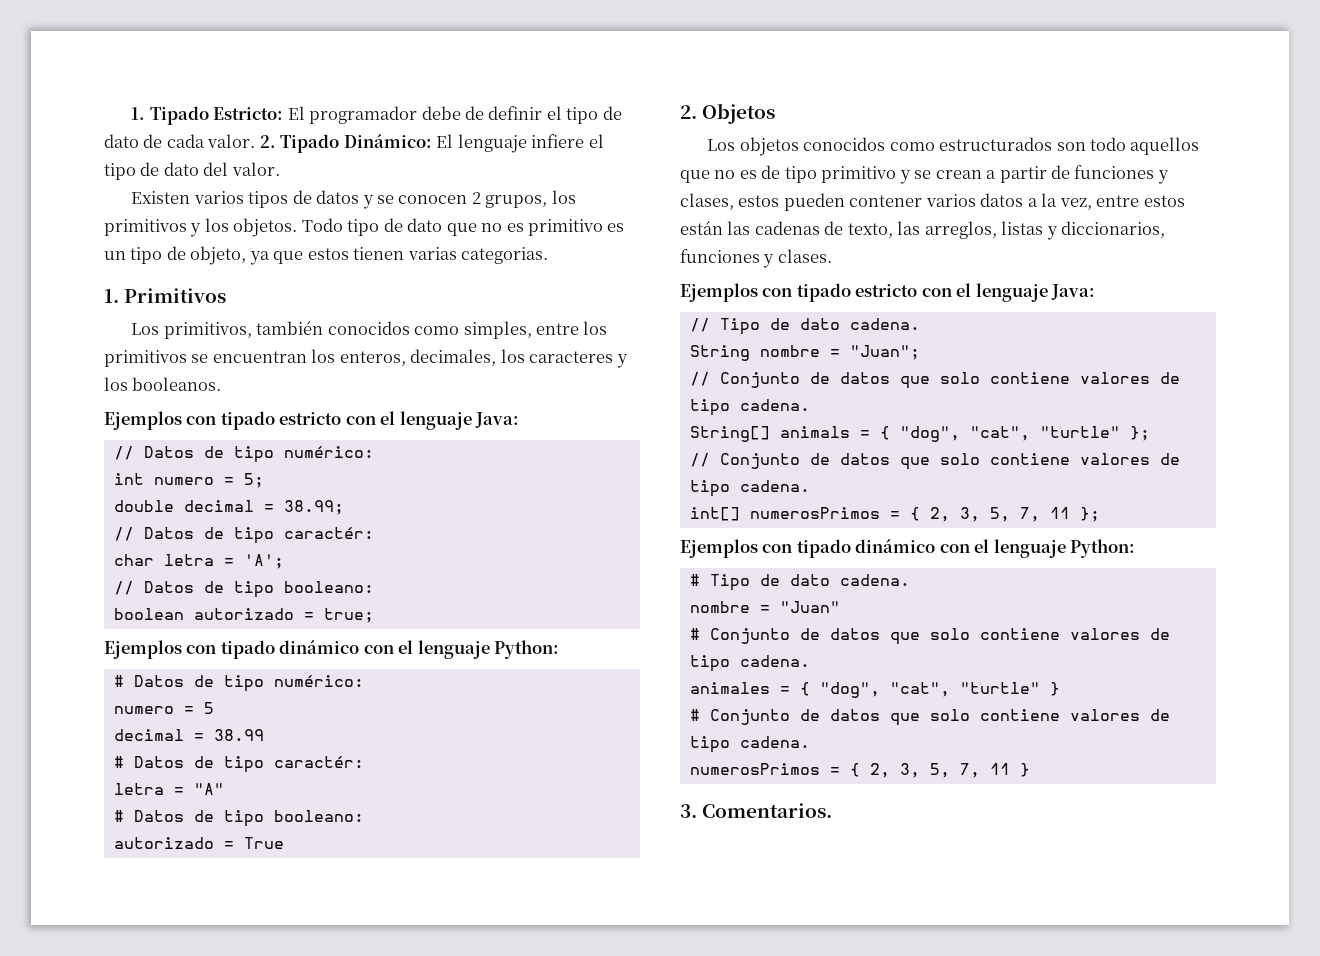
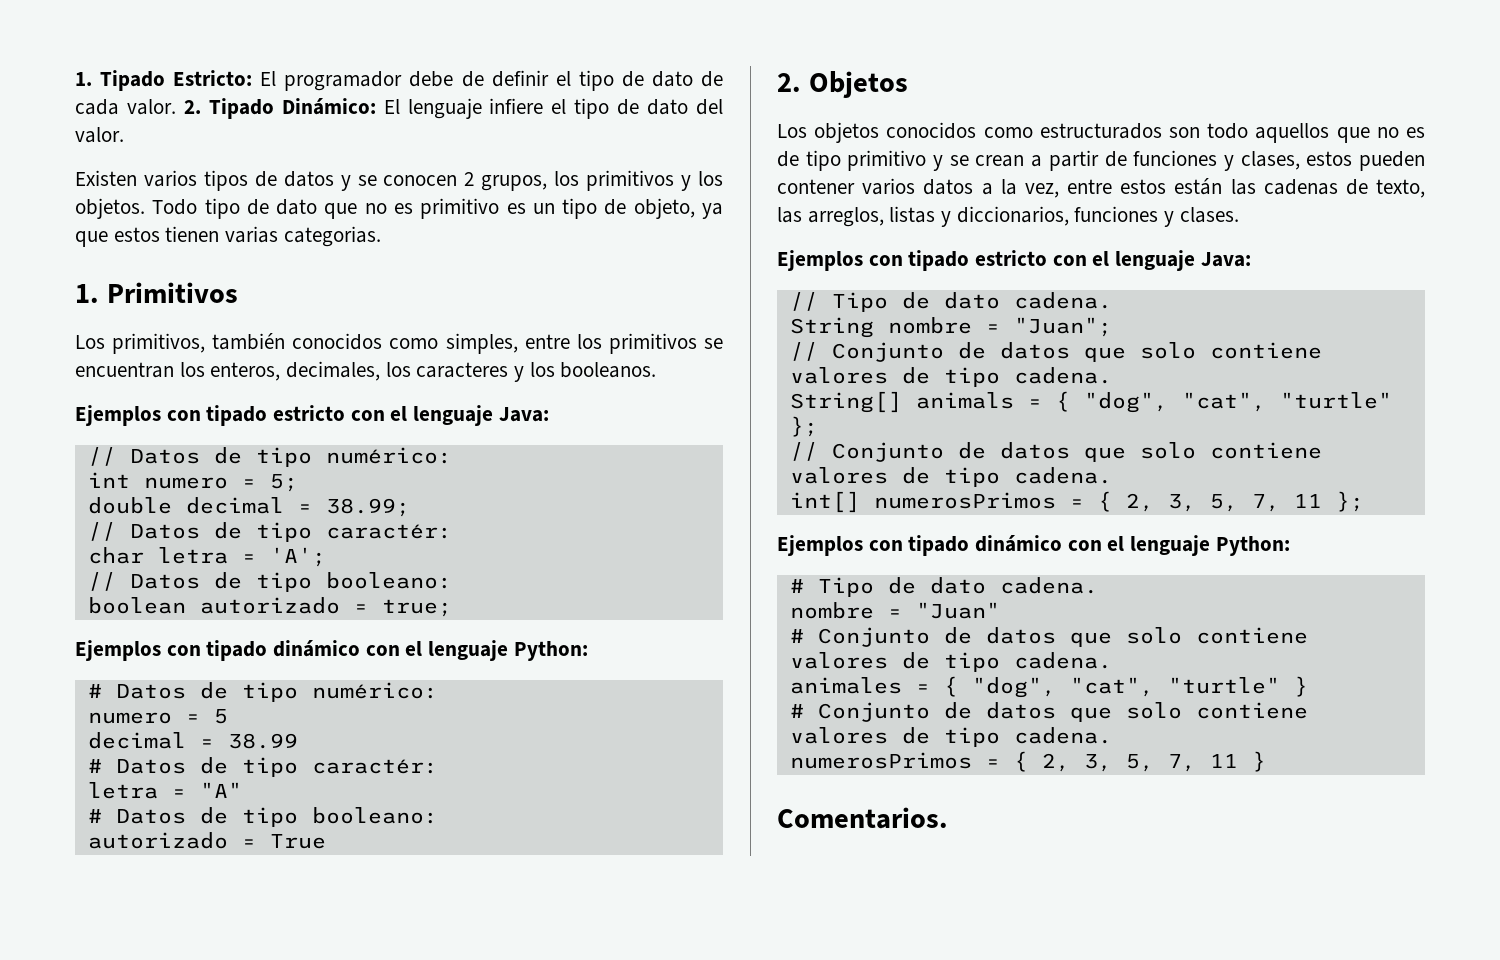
- 3. Comentarios.
+ Comentarios.

